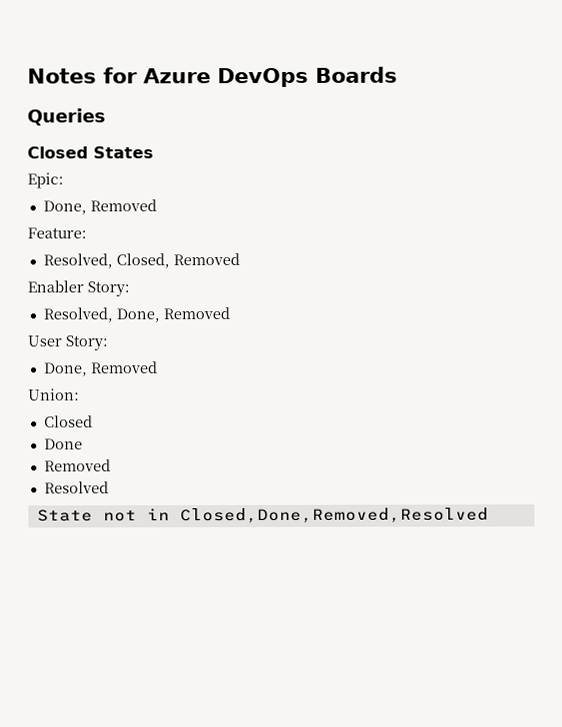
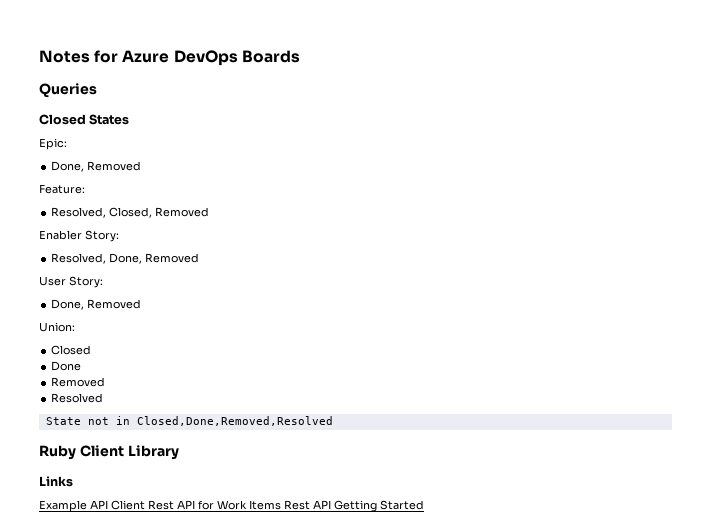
+ Ruby Client Library
+ Links
+ Example API Client Rest API for Work Items Rest API Getting Started

